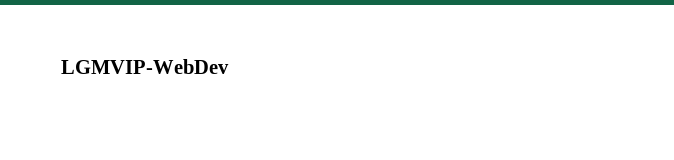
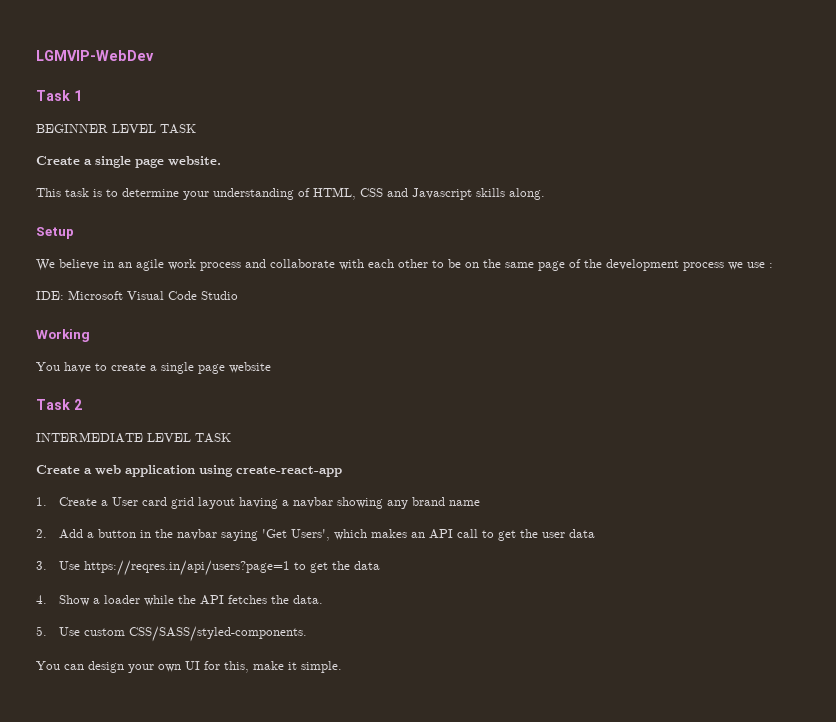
+ Task 1
+ BEGINNER LEVEL TASK
+ Create a single page website.
+ This task is to determine your understanding of HTML, CSS and Javascript skills along.
+ Setup
+ We believe in an agile work process and collaborate with each other to be on the same page of the development process we use :
+ IDE: Microsoft Visual Code Studio
+ Working
+ You have to create a single page website
+ Task 2
+ INTERMEDIATE LEVEL TASK
+ Create a web application using create-react-app
+ 1. Create a User card grid layout having a navbar showing any brand name
+ 2. Add a button in the navbar saying 'Get Users', which makes an API call to get the user data
+ 3. Use https://reqres.in/api/users?page=1 to get the data
+ 4. Show a loader while the API fetches the data.
+ 5. Use custom CSS/SASS/styled-components.
+ You can design your own UI for this, make it simple.

